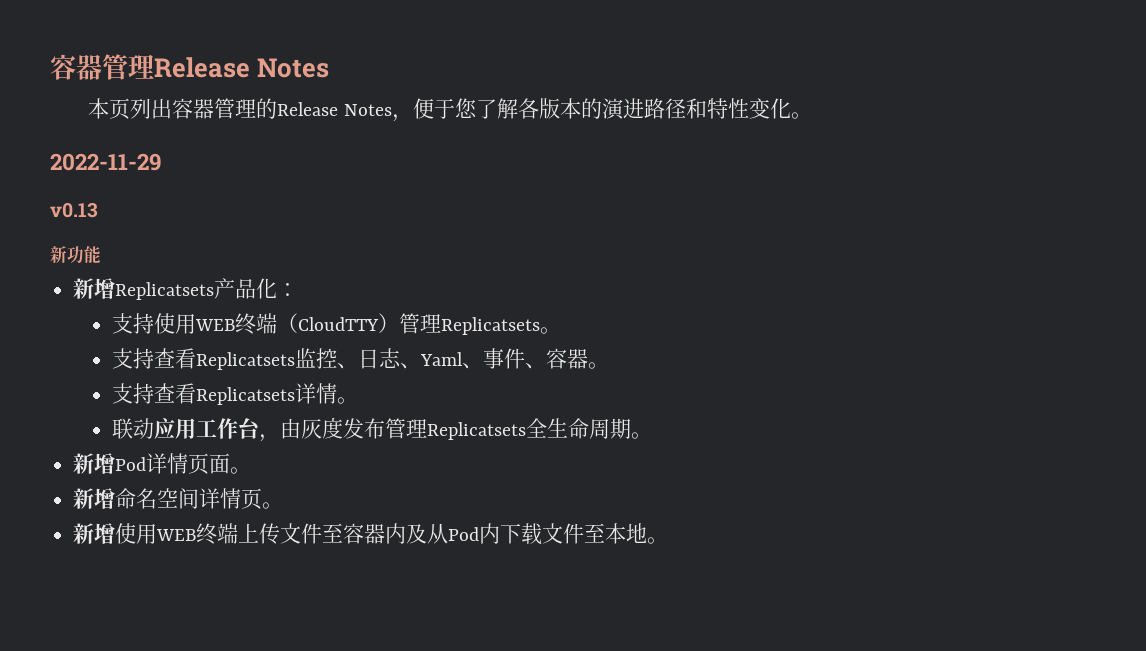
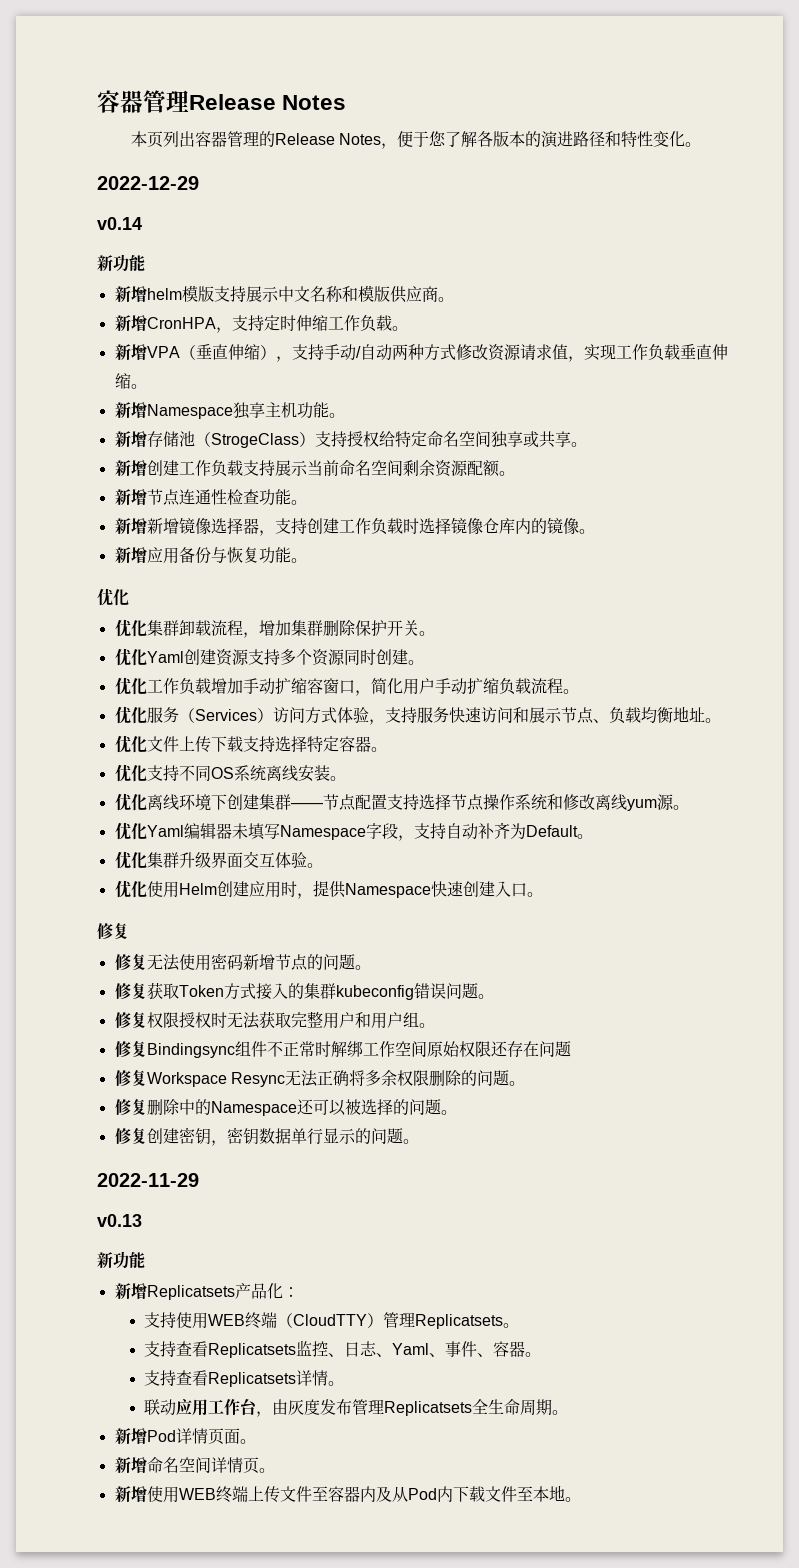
+ 2022-12-29
+ v0.14
+ 新功能
+ 新增helm模版支持展示中文名称和模版供应商。
+ 新增CronHPA，支持定时伸缩工作负载。
+ 新增VPA（垂直伸缩），支持手动/自动两种方式修改资源请求值，实现工作负载垂直伸缩。
+ 新增Namespace独享主机功能。
+ 新增存储池（StrogeClass）支持授权给特定命名空间独享或共享。
+ 新增创建工作负载支持展示当前命名空间剩余资源配额。
+ 新增节点连通性检查功能。
+ 新增新增镜像选择器，支持创建工作负载时选择镜像仓库内的镜像。
+ 新增应用备份与恢复功能。
+ 优化
+ 优化集群卸载流程，增加集群删除保护开关。
+ 优化Yaml创建资源支持多个资源同时创建。
+ 优化工作负载增加手动扩缩容窗口，简化用户手动扩缩负载流程。
+ 优化服务（Services）访问方式体验，支持服务快速访问和展示节点、负载均衡地址。
+ 优化文件上传下载支持选择特定容器。
+ 优化支持不同OS系统离线安装。
+ 优化离线环境下创建集群——节点配置支持选择节点操作系统和修改离线yum源。
+ 优化Yaml编辑器未填写Namespace字段，支持自动补齐为Default。
+ 优化集群升级界面交互体验。
+ 优化使用Helm创建应用时，提供Namespace快速创建入口。
+ 修复
+ 修复无法使用密码新增节点的问题。
+ 修复获取Token方式接入的集群kubeconfig错误问题。
+ 修复权限授权时无法获取完整用户和用户组。
+ 修复Bindingsync组件不正常时解绑工作空间原始权限还存在问题
+ 修复Workspace Resync无法正确将多余权限删除的问题。
+ 修复删除中的Namespace还可以被选择的问题。
+ 修复创建密钥，密钥数据单行显示的问题。

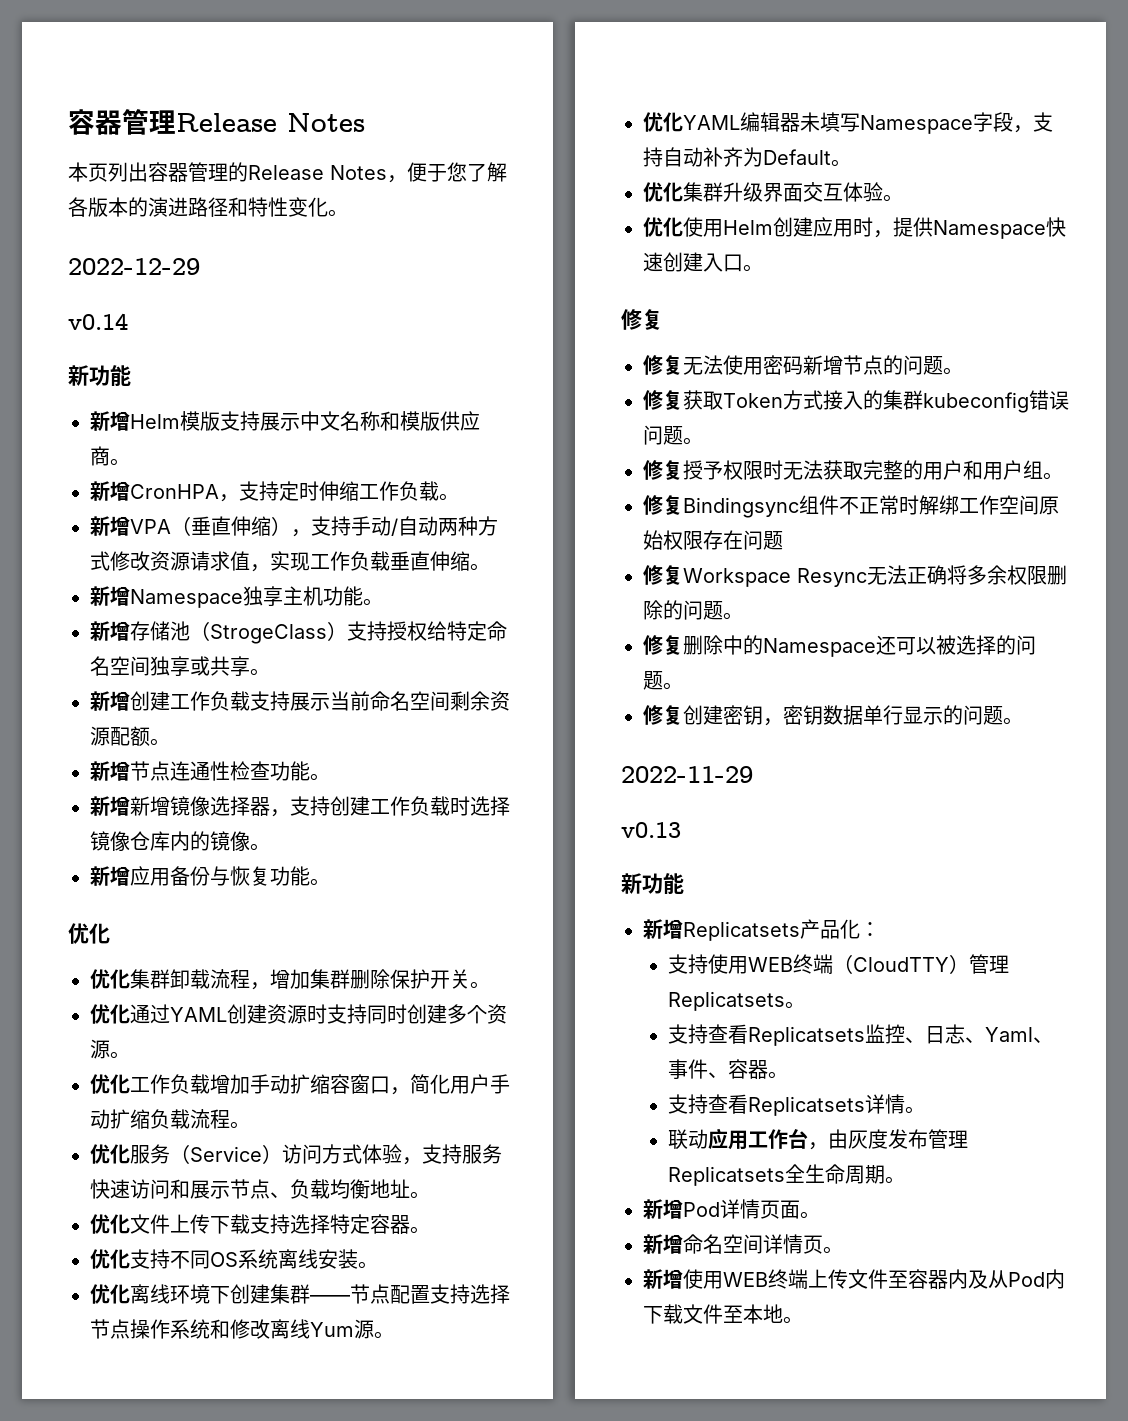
- 新增helm模版支持展示中文名称和模版供应商。
+ 新增Helm模版支持展示中文名称和模版供应商。
- 优化Yaml创建资源支持多个资源同时创建。
+ 优化通过YAML创建资源时支持同时创建多个资源。
- 优化服务（Services）访问方式体验，支持服务快速访问和展示节点、负载均衡地址。
+ 优化服务（Service）访问方式体验，支持服务快速访问和展示节点、负载均衡地址。
- 优化离线环境下创建集群——节点配置支持选择节点操作系统和修改离线yum源。
- 优化Yaml编辑器未填写Namespace字段，支持自动补齐为Default。
+ 优化离线环境下创建集群——节点配置支持选择节点操作系统和修改离线Yum源。
+ 优化YAML编辑器未填写Namespace字段，支持自动补齐为Default。
- 修复权限授权时无法获取完整用户和用户组。
+ 修复授予权限时无法获取完整的用户和用户组。
- 修复Bindingsync组件不正常时解绑工作空间原始权限还存在问题
+ 修复Bindingsync组件不正常时解绑工作空间原始权限存在问题

